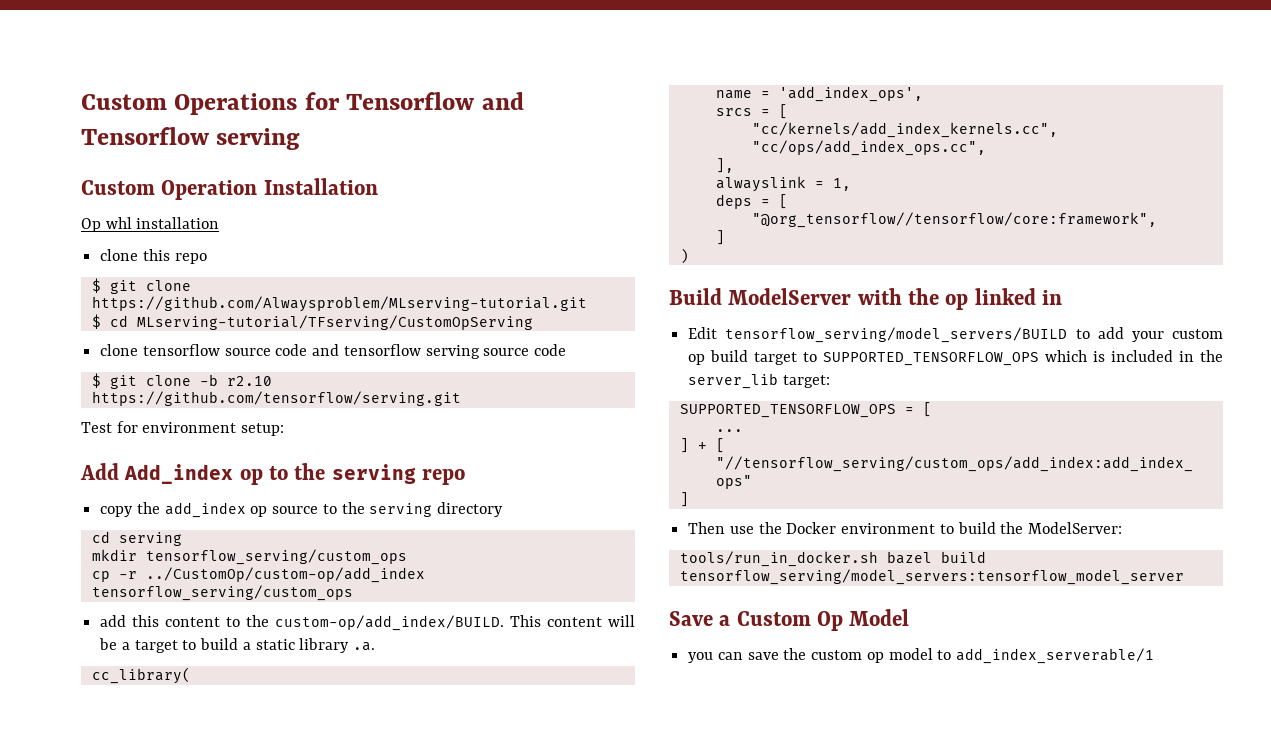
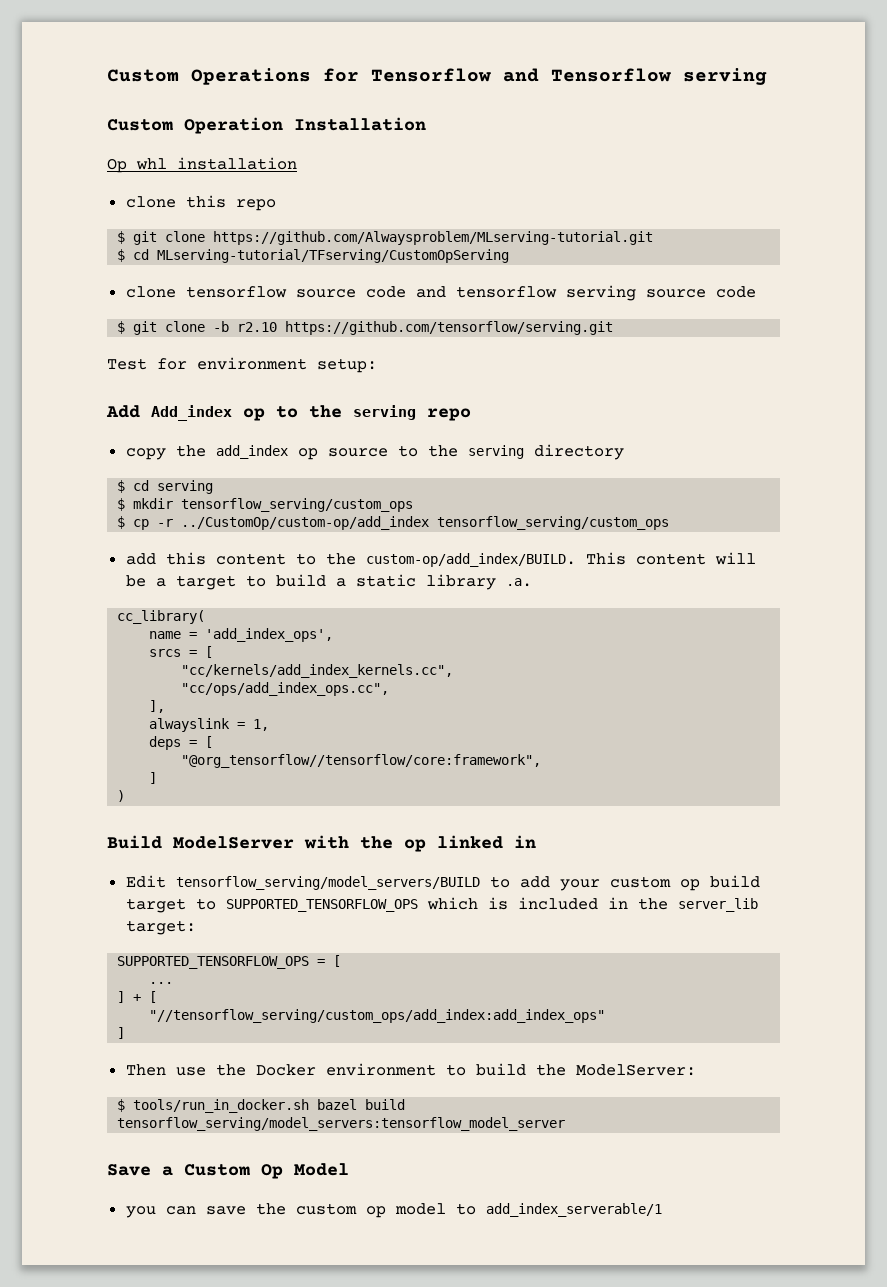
- cd serving
+ $ cd serving
- mkdir tensorflow_serving/custom_ops
+ $ mkdir tensorflow_serving/custom_ops
- cp -r ../CustomOp/custom-op/add_index tensorflow_serving/custom_ops
+ $ cp -r ../CustomOp/custom-op/add_index tensorflow_serving/custom_ops
- tools/run_in_docker.sh bazel build tensorflow_serving/model_servers:tensorflow_model_server
+ $ tools/run_in_docker.sh bazel build tensorflow_serving/model_servers:tensorflow_model_server

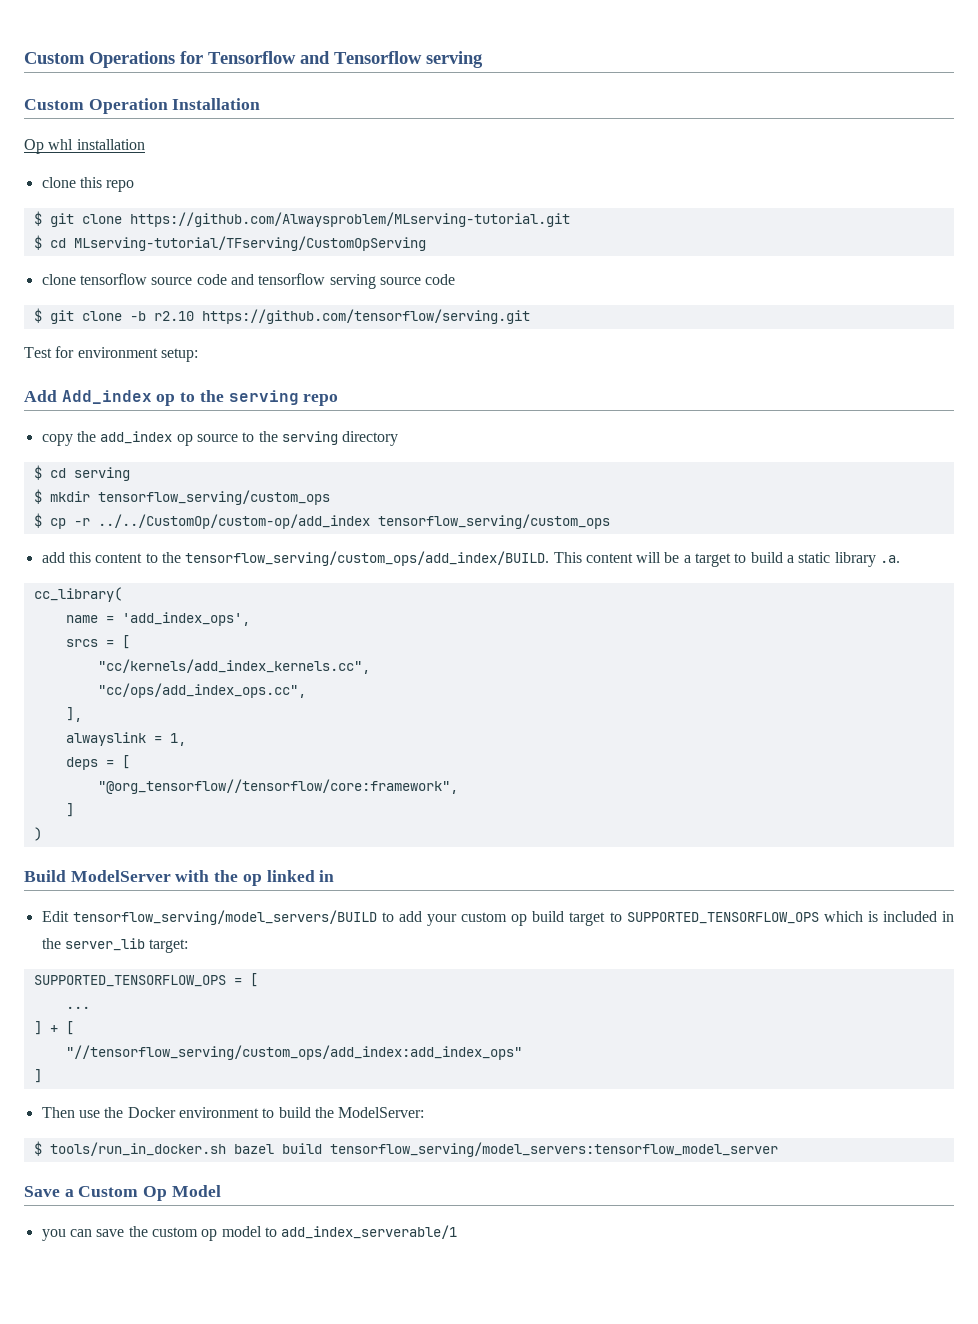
- $ cp -r ../CustomOp/custom-op/add_index tensorflow_serving/custom_ops
+ $ cp -r ../../CustomOp/custom-op/add_index tensorflow_serving/custom_ops
- add this content to the custom-op/add_index/BUILD.
+ add this content to the tensorflow_serving/custom_ops/add_index/BUILD.

